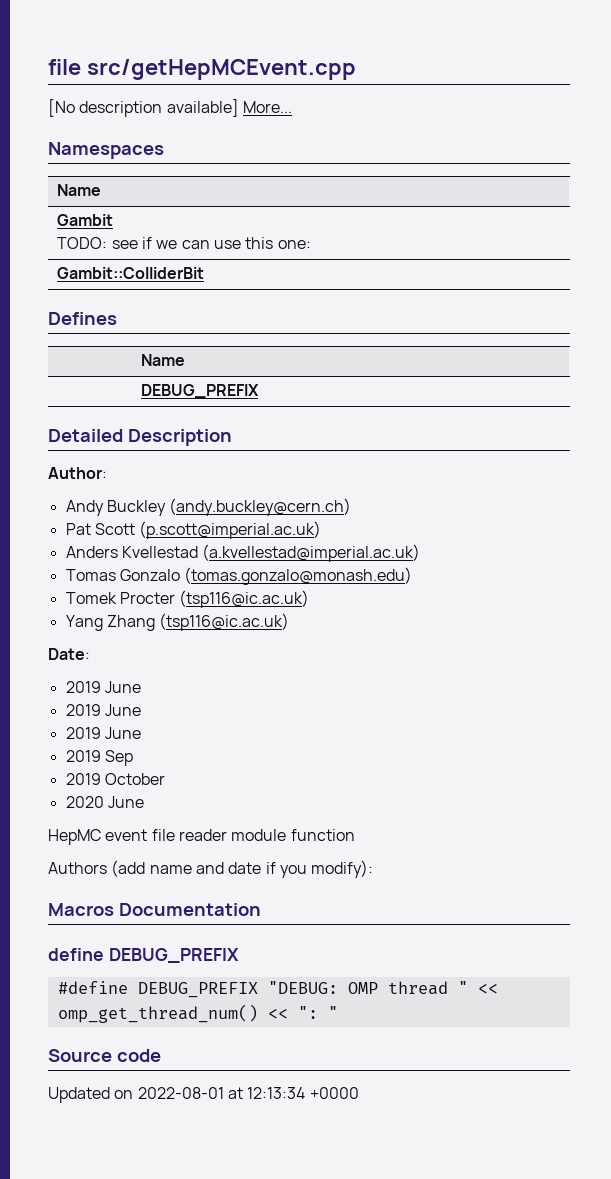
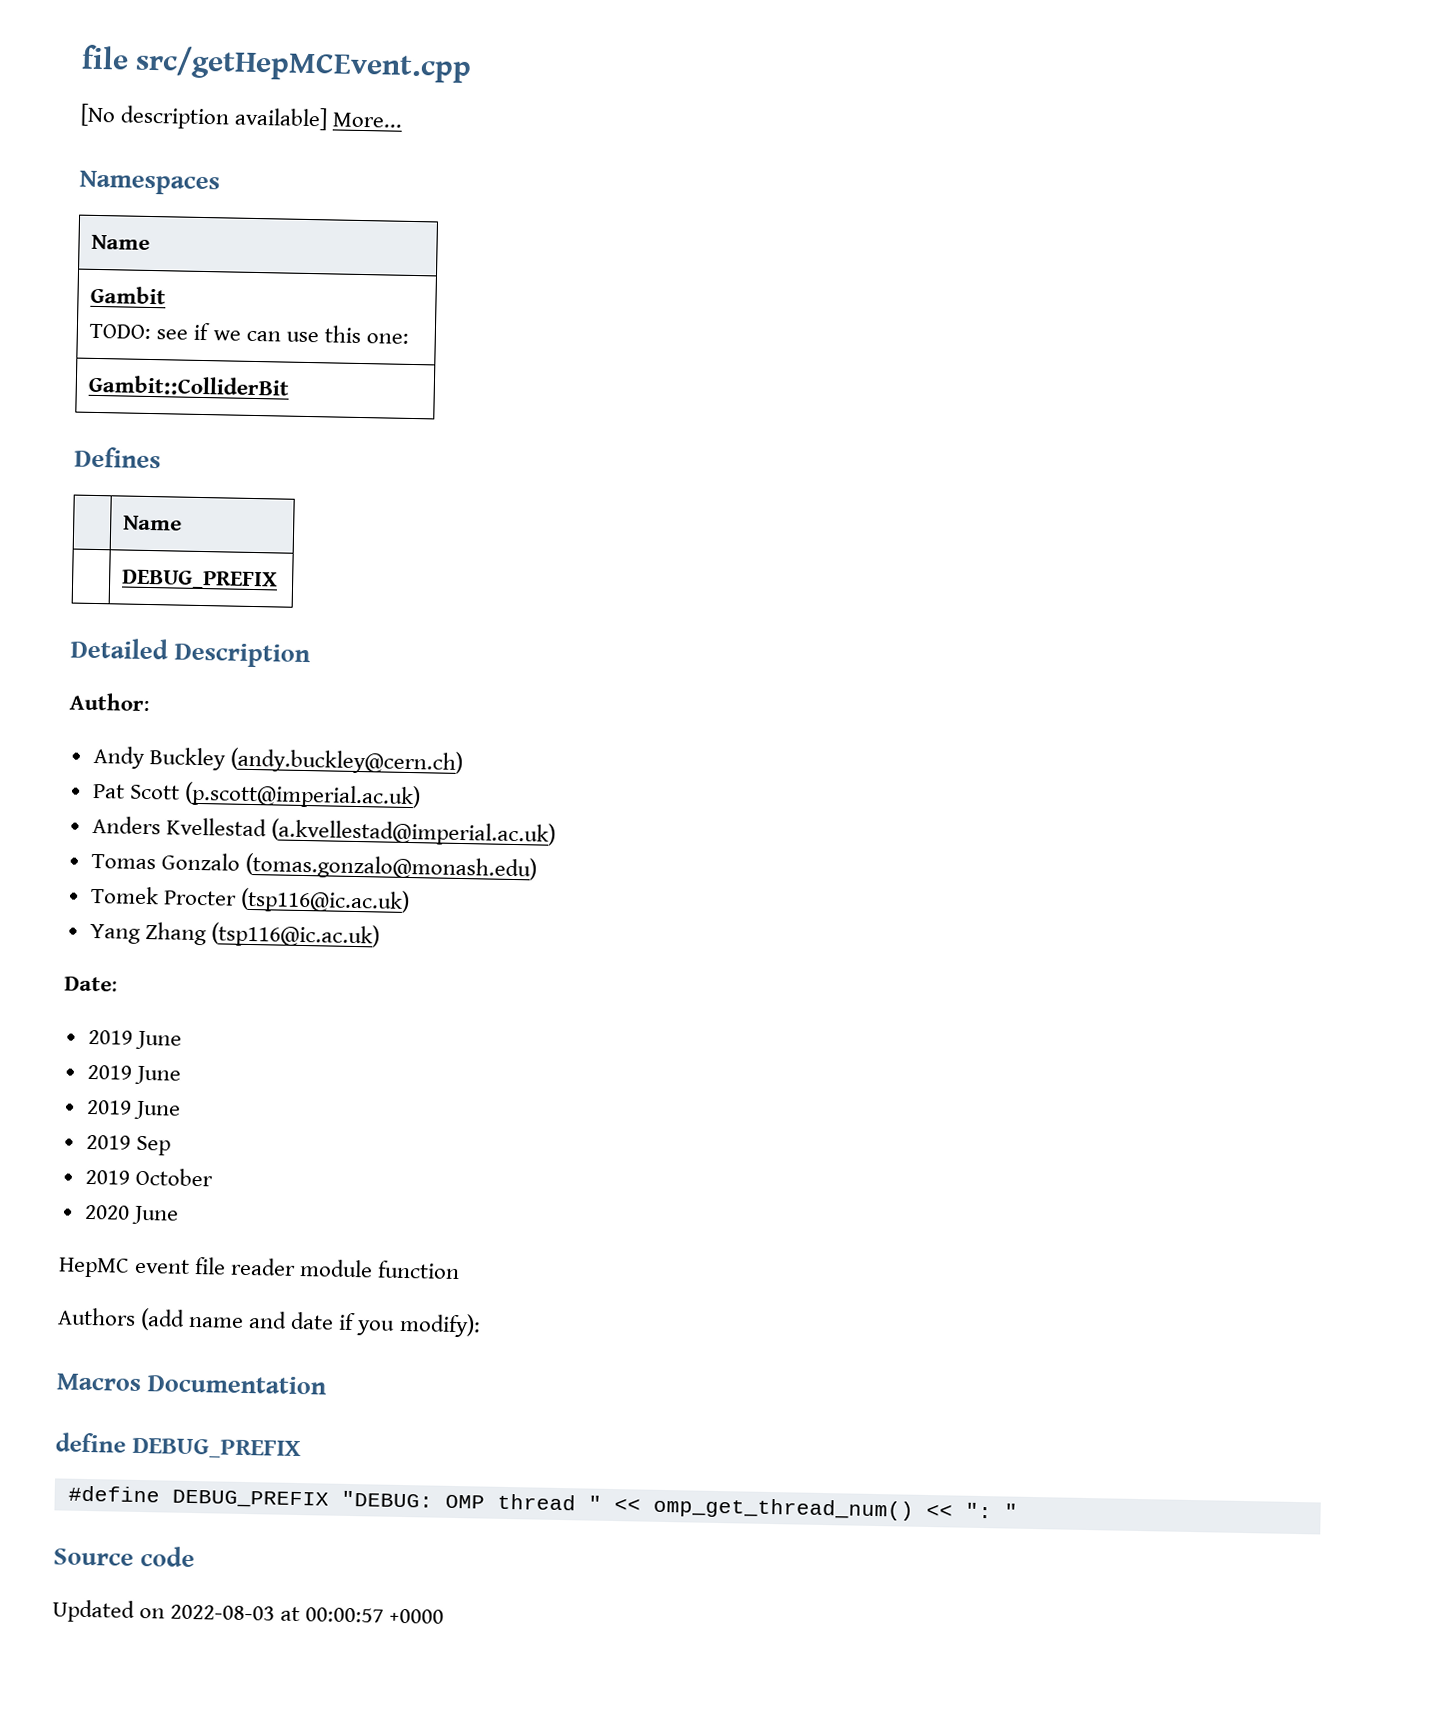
- Updated on 2022-08-01 at 12:13:34 +0000
+ Updated on 2022-08-03 at 00:00:57 +0000

